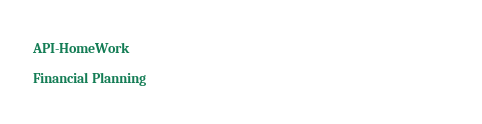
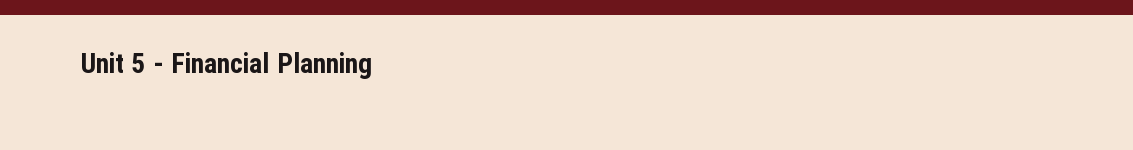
- API-HomeWork
- Financial Planning
+ Unit 5 - Financial Planning

